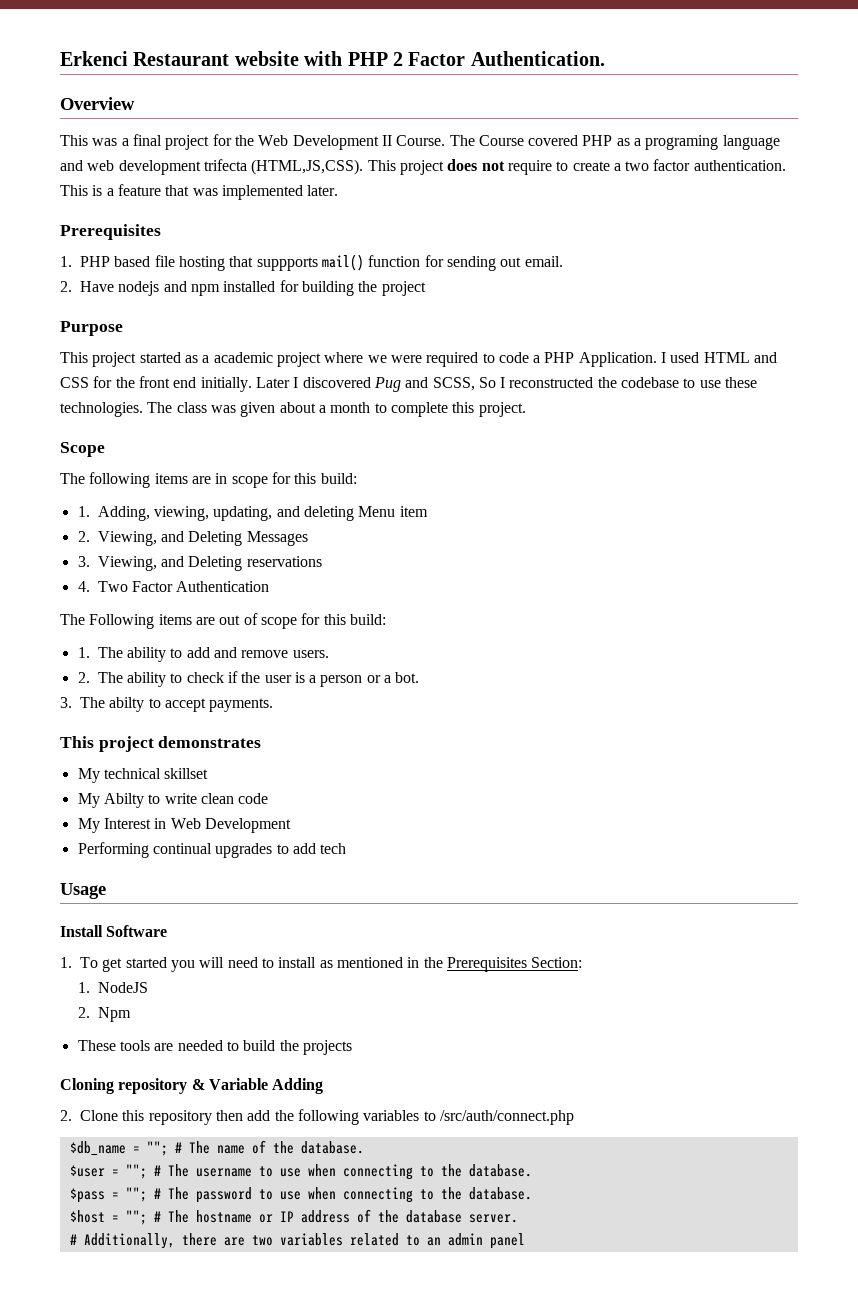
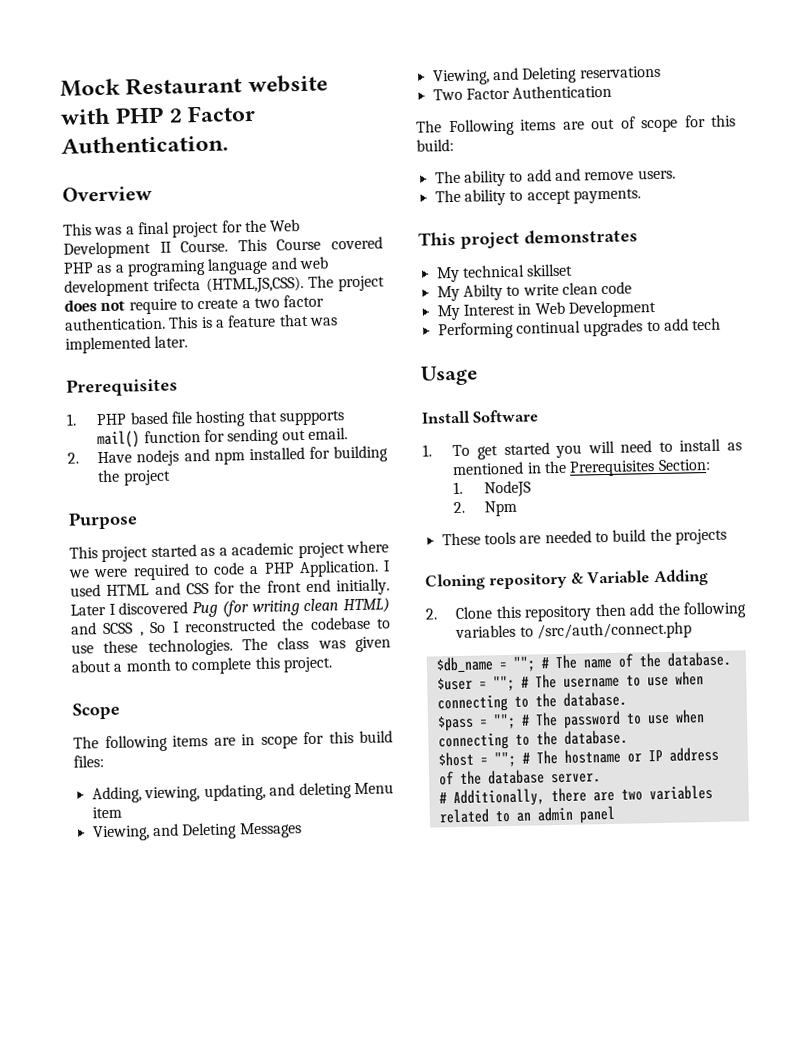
- Erkenci Restaurant website with PHP 2 Factor Authentication.
+ Mock Restaurant website with PHP 2 Factor Authentication.
- The Course covered PHP as a programing language and web development trifecta (HTML,JS,CSS).
+ This Course covered PHP as a programing language and web development trifecta (HTML,JS,CSS).
- This project does not require to create a two factor authentication.
+ The project does not require to create a two factor authentication.
- Later I discovered Pug and SCSS, So I reconstructed the codebase to use these technologies.
+ Later I discovered Pug (for writing clean HTML) and SCSS , So I reconstructed the codebase to use these technologies.
- The following items are in scope for this build:
- 1. Adding, viewing, updating, and deleting Menu item
+ The following items are in scope for this build files:
+ Adding, viewing, updating, and deleting Menu item
- 2. Viewing, and Deleting Messages
+ Viewing, and Deleting Messages
- 3. Viewing, and Deleting reservations
+ Viewing, and Deleting reservations
- 4. Two Factor Authentication
+ Two Factor Authentication
- 1. The ability to add and remove users.
+ The ability to add and remove users.
- 2. The ability to check if the user is a person or a bot.
- 3. The abilty to accept payments.
+ The ability to accept payments.

